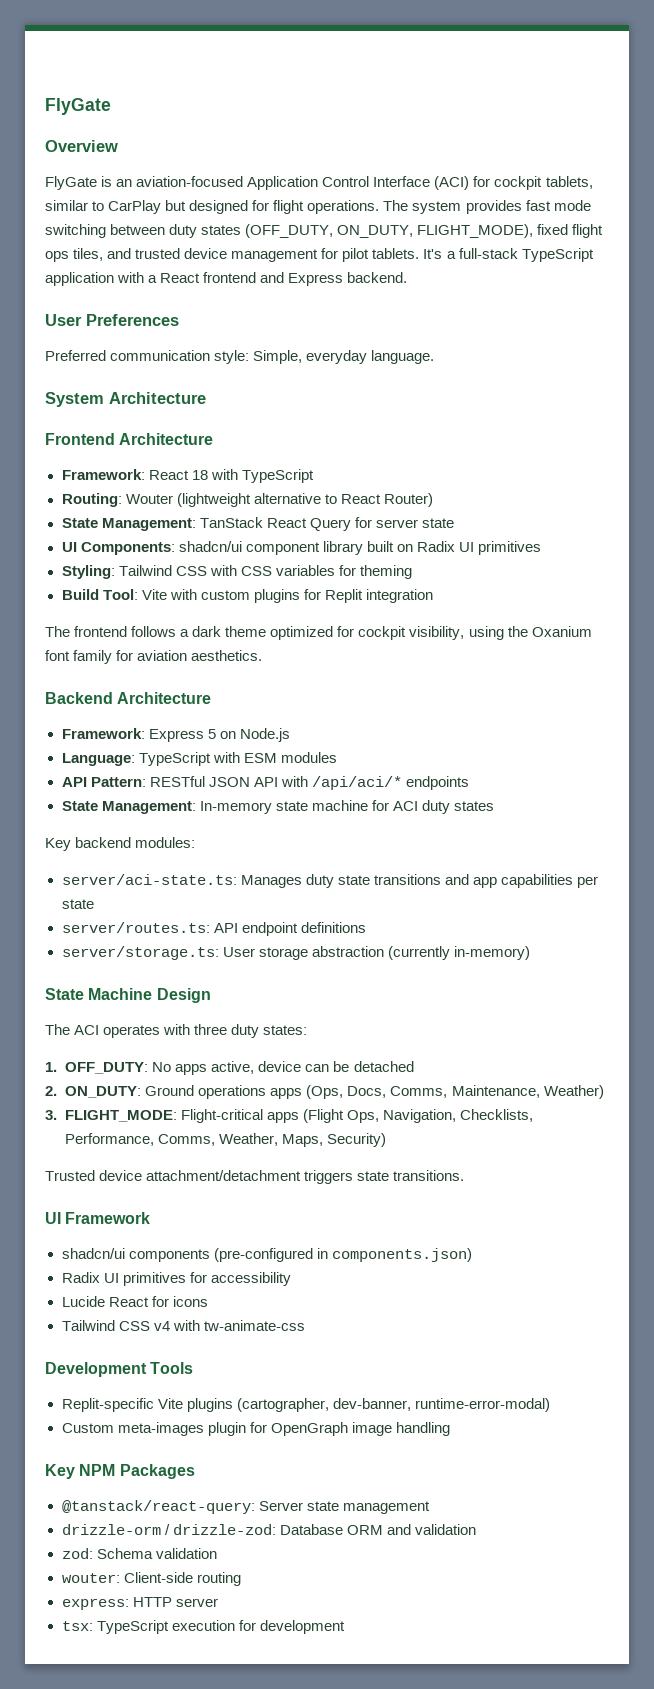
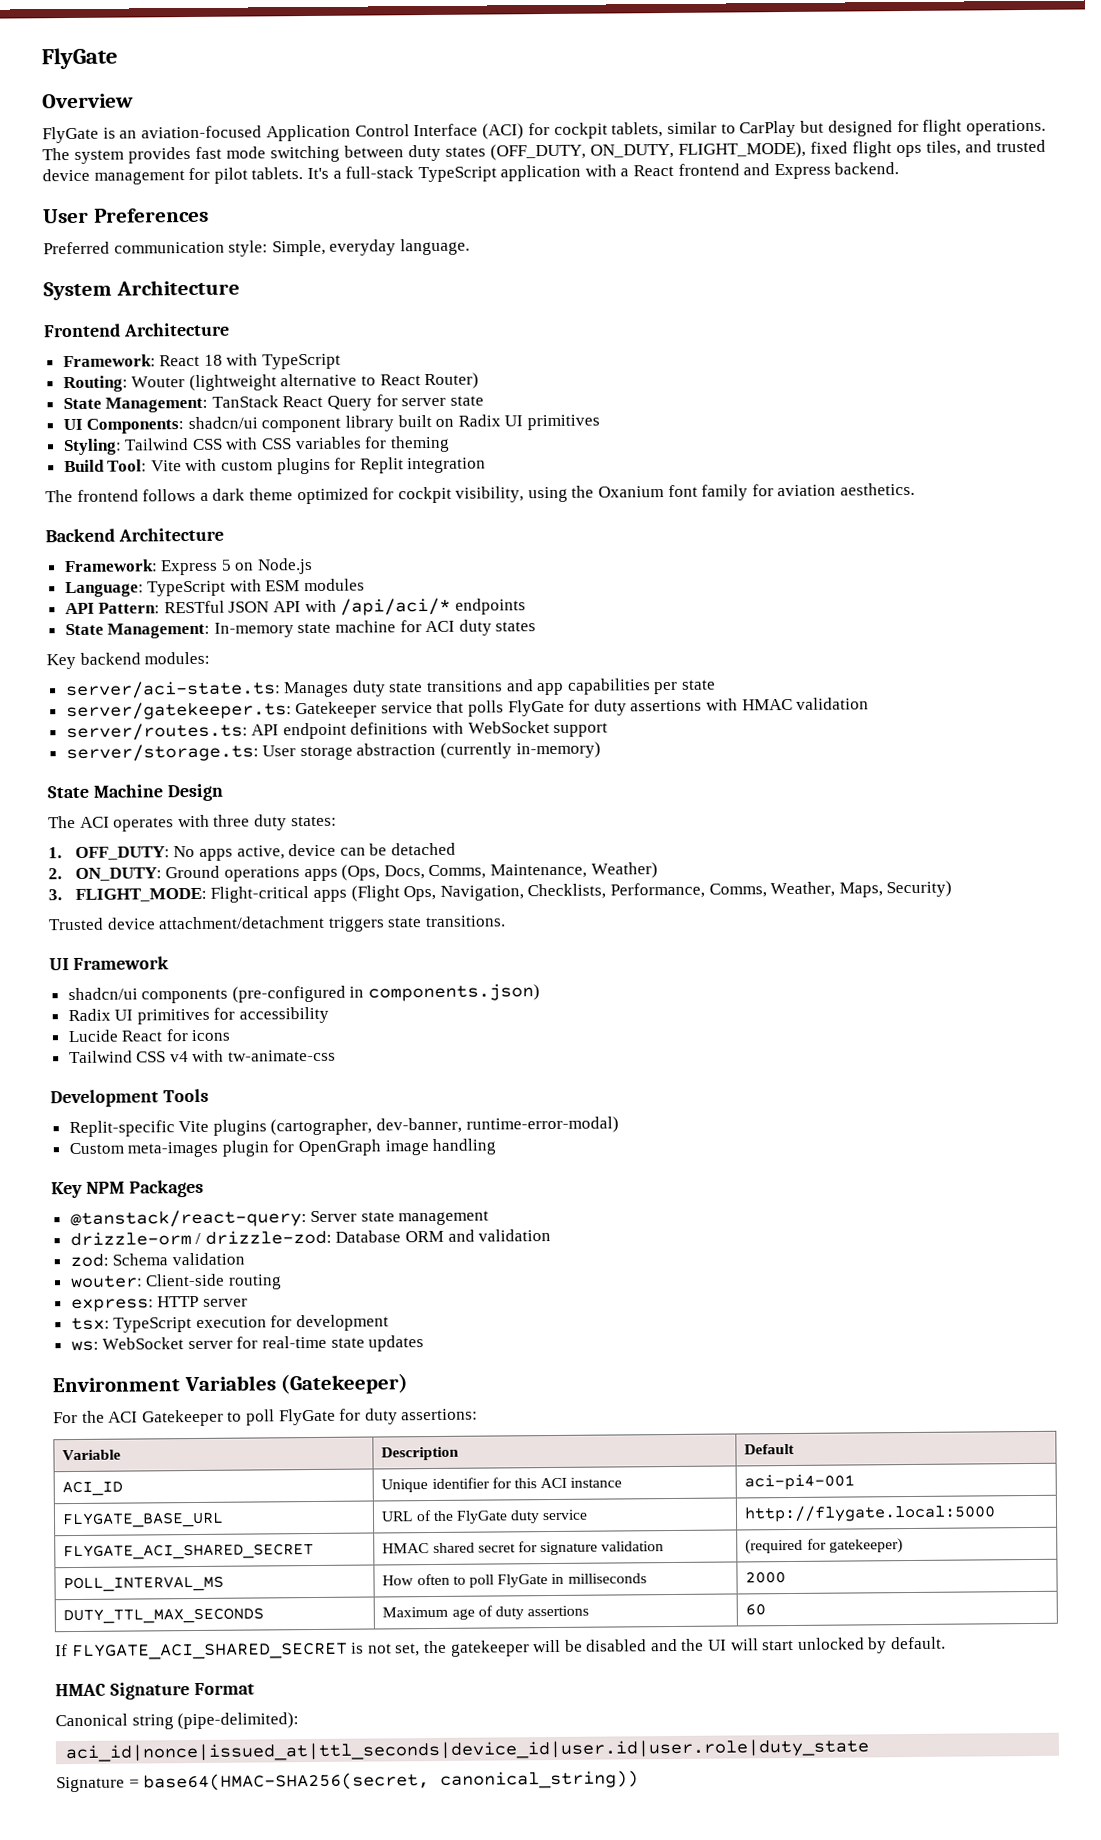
+ server/gatekeeper.ts: Gatekeeper service that polls FlyGate for duty assertions with HMAC validation
- server/routes.ts: API endpoint definitions
+ server/routes.ts: API endpoint definitions with WebSocket support
+ ws: WebSocket server for real-time state updates
+ Environment Variables (Gatekeeper)
+ For the ACI Gatekeeper to poll FlyGate for duty assertions:
+ Variable | Description | Default
+ ACI_ID | Unique identifier for this ACI instance | aci-pi4-001
+ FLYGATE_BASE_URL | URL of the FlyGate duty service | http://flygate.local:5000
+ FLYGATE_ACI_SHARED_SECRET | HMAC shared secret for signature validation | (required for gatekeeper)
+ POLL_INTERVAL_MS | How often to poll FlyGate in milliseconds | 2000
+ DUTY_TTL_MAX_SECONDS | Maximum age of duty assertions | 60
+ If FLYGATE_ACI_SHARED_SECRET is not set, the gatekeeper will be disabled and the UI will start unlocked by default.
+ HMAC Signature Format
+ Canonical string (pipe-delimited):
+ aci_id|nonce|issued_at|ttl_seconds|device_id|user.id|user.role|duty_state
+ Signature = base64(HMAC-SHA256(secret, canonical_string))

